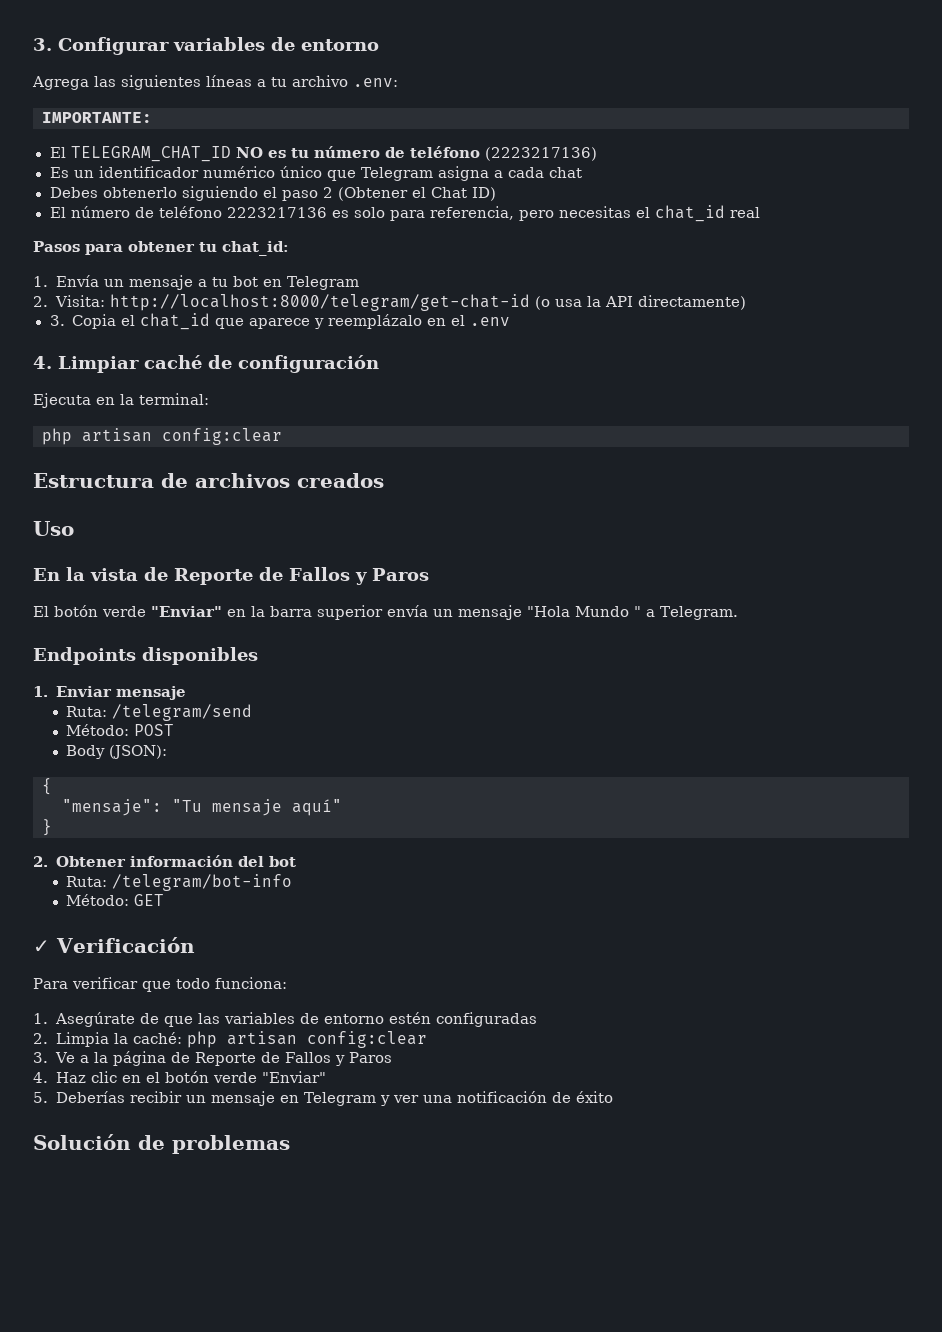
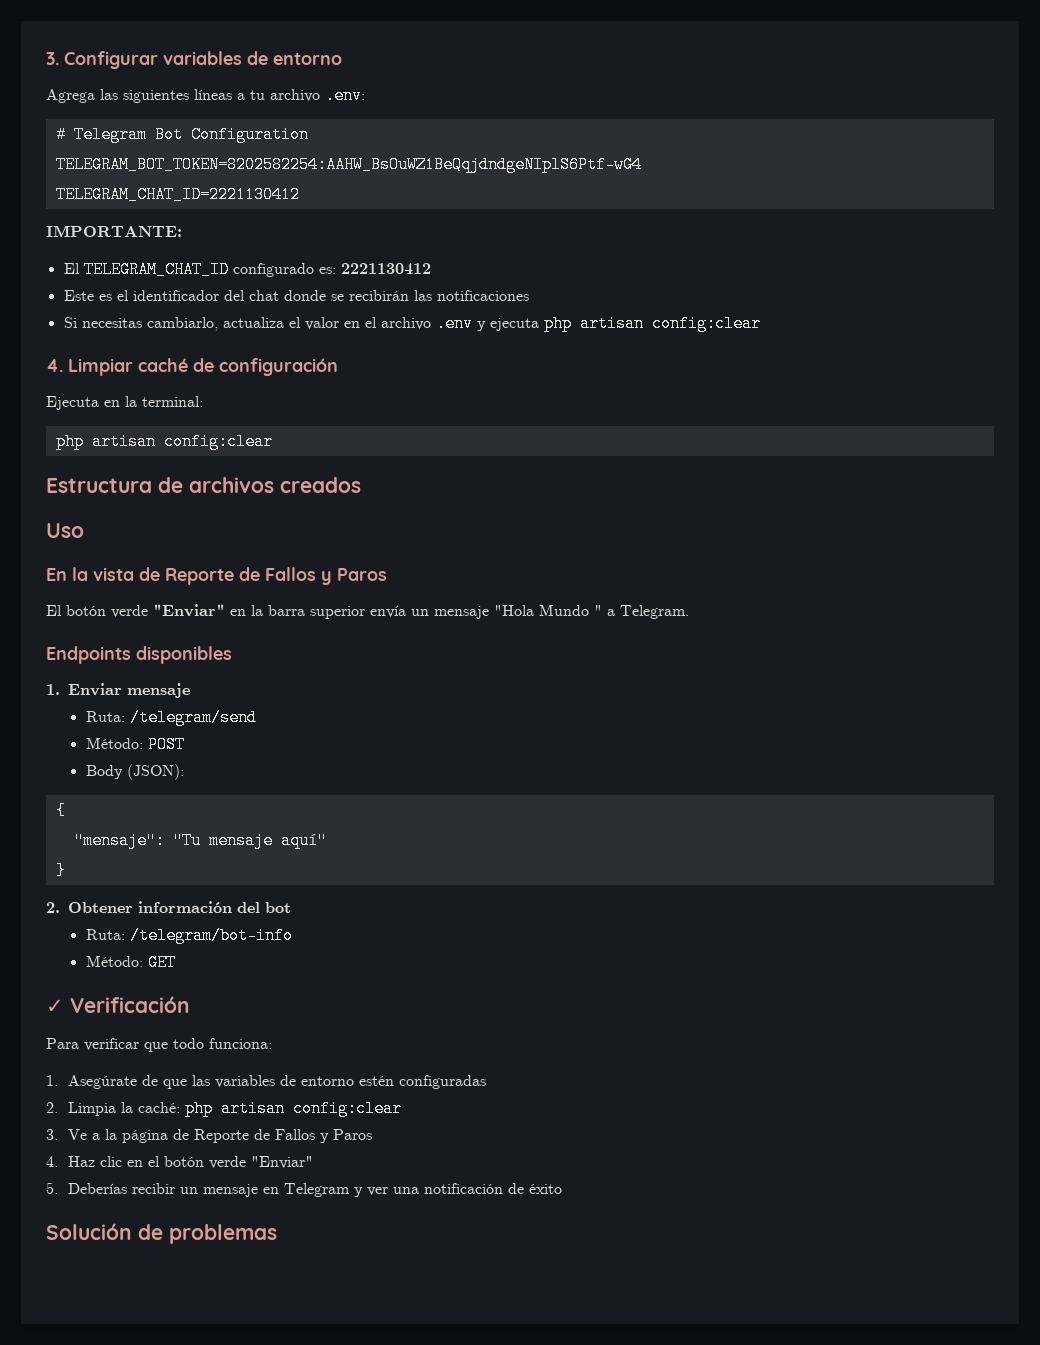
+ # Telegram Bot Configuration
+ TELEGRAM_BOT_TOKEN=8202582254:AAHW_BsOuWZ1BeQqjdndgeNIplS6Ptf-wG4
+ TELEGRAM_CHAT_ID=2221130412
  IMPORTANTE:
- El TELEGRAM_CHAT_ID NO es tu número de teléfono (2223217136)
- Es un identificador numérico único que Telegram asigna a cada chat
- Debes obtenerlo siguiendo el paso 2 (Obtener el Chat ID)
- El número de teléfono 2223217136 es solo para referencia, pero necesitas el chat_id real
- Pasos para obtener tu chat_id:
- 1. Envía un mensaje a tu bot en Telegram
- 2. Visita: http://localhost:8000/telegram/get-chat-id (o usa la API directamente)
- 3. Copia el chat_id que aparece y reemplázalo en el .env
+ El TELEGRAM_CHAT_ID configurado es: 2221130412
+ Este es el identificador del chat donde se recibirán las notificaciones
+ Si necesitas cambiarlo, actualiza el valor en el archivo .env y ejecuta php artisan config:clear

